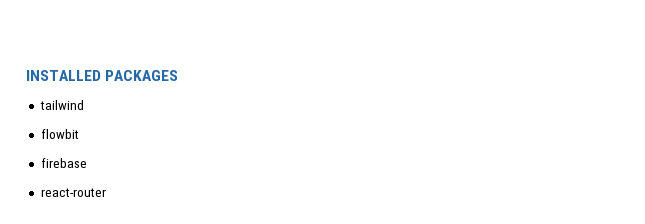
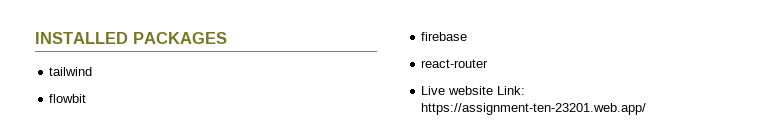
+ Live website Link: https://assignment-ten-23201.web.app/

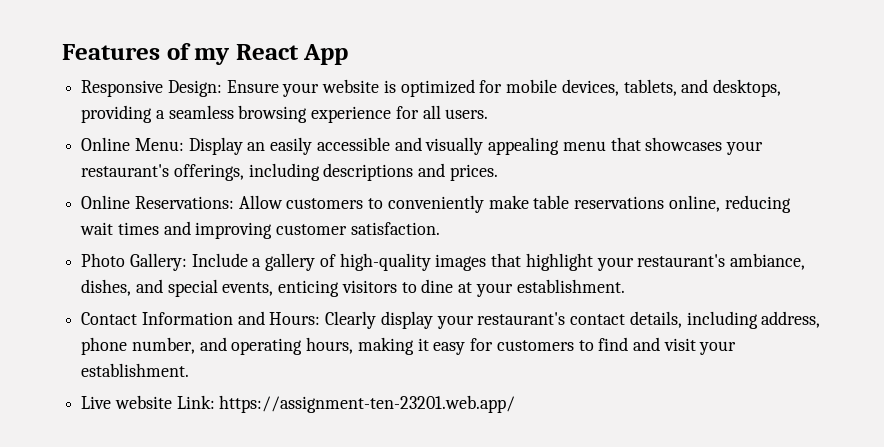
- INSTALLED PACKAGES
- tailwind
- flowbit
- firebase
- react-router
+ Features of my React App
+ Responsive Design: Ensure your website is optimized for mobile devices, tablets, and desktops, providing a seamless browsing experience for all users.
+ Online Menu: Display an easily accessible and visually appealing menu that showcases your restaurant's offerings, including descriptions and prices.
+ Online Reservations: Allow customers to conveniently make table reservations online, reducing wait times and improving customer satisfaction.
+ Photo Gallery: Include a gallery of high-quality images that highlight your restaurant's ambiance, dishes, and special events, enticing visitors to dine at your establishment.
+ Contact Information and Hours: Clearly display your restaurant's contact details, including address, phone number, and operating hours, making it easy for customers to find and visit your establishment.

